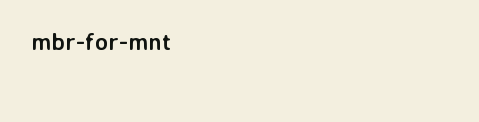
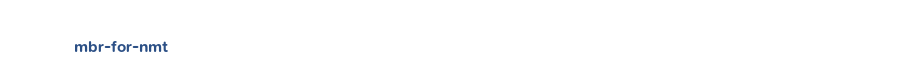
- mbr-for-mnt
+ mbr-for-nmt

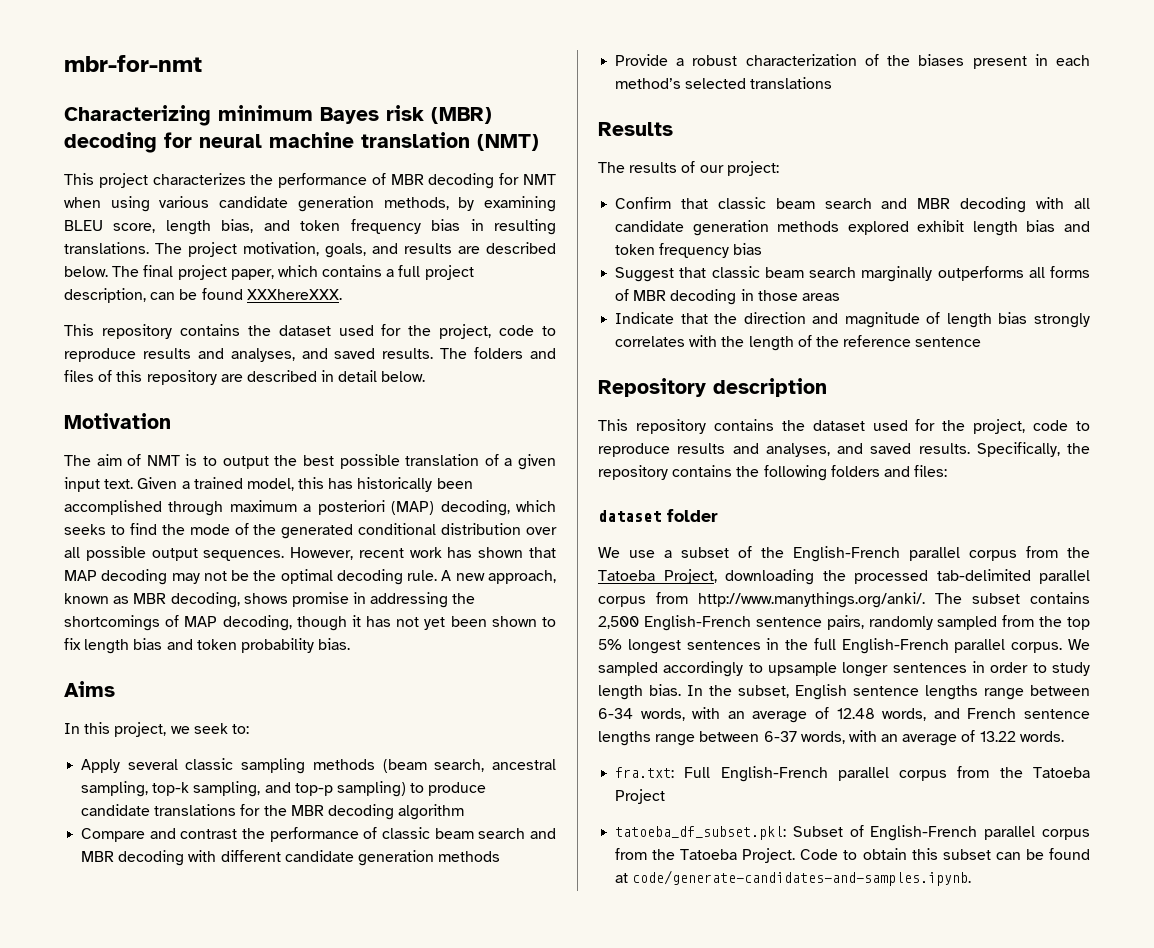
+ Characterizing minimum Bayes risk (MBR) decoding for neural machine translation (NMT)
+ This project characterizes the performance of MBR decoding for NMT when using various candidate generation methods, by examining BLEU score, length bias, and token frequency bias in resulting translations. The project motivation, goals, and results are described below. The final project paper, which contains a full project description, can be found XXXhereXXX.
+ This repository contains the dataset used for the project, code to reproduce results and analyses, and saved results. The folders and files of this repository are described in detail below.
+ Motivation
+ The aim of NMT is to output the best possible translation of a given input text. Given a trained model, this has historically been accomplished through maximum a posteriori (MAP) decoding, which seeks to find the mode of the generated conditional distribution over all possible output sequences. However, recent work has shown that MAP decoding may not be the optimal decoding rule. A new approach, known as MBR decoding, shows promise in addressing the shortcomings of MAP decoding, though it has not yet been shown to fix length bias and token probability bias.
+ Aims
+ In this project, we seek to:
+ Apply several classic sampling methods (beam search, ancestral sampling, top-k sampling, and top-p sampling) to produce candidate translations for the MBR decoding algorithm
+ Compare and contrast the performance of classic beam search and MBR decoding with different candidate generation methods
+ Provide a robust characterization of the biases present in each method’s selected translations
+ Results
+ The results of our project:
+ Confirm that classic beam search and MBR decoding with all candidate generation methods explored exhibit length bias and token frequency bias
+ Suggest that classic beam search marginally outperforms all forms of MBR decoding in those areas
+ Indicate that the direction and magnitude of length bias strongly correlates with the length of the reference sentence
+ Repository description
+ This repository contains the dataset used for the project, code to reproduce results and analyses, and saved results. Specifically, the repository contains the following folders and files:
+ dataset folder
+ We use a subset of the English-French parallel corpus from the Tatoeba Project, downloading the processed tab-delimited parallel corpus from http://www.manythings.org/anki/. The subset contains 2,500 English-French sentence pairs, randomly sampled from the top 5% longest sentences in the full English-French parallel corpus. We sampled accordingly to upsample longer sentences in order to study length bias. In the subset, English sentence lengths range between 6-34 words, with an average of 12.48 words, and French sentence lengths range between 6-37 words, with an average of 13.22 words.
+ fra.txt: Full English-French parallel corpus from the Tatoeba Project
+ tatoeba_df_subset.pkl: Subset of English-French parallel corpus from the Tatoeba Project. Code to obtain this subset can be found at code/generate-candidates-and-samples.ipynb.

